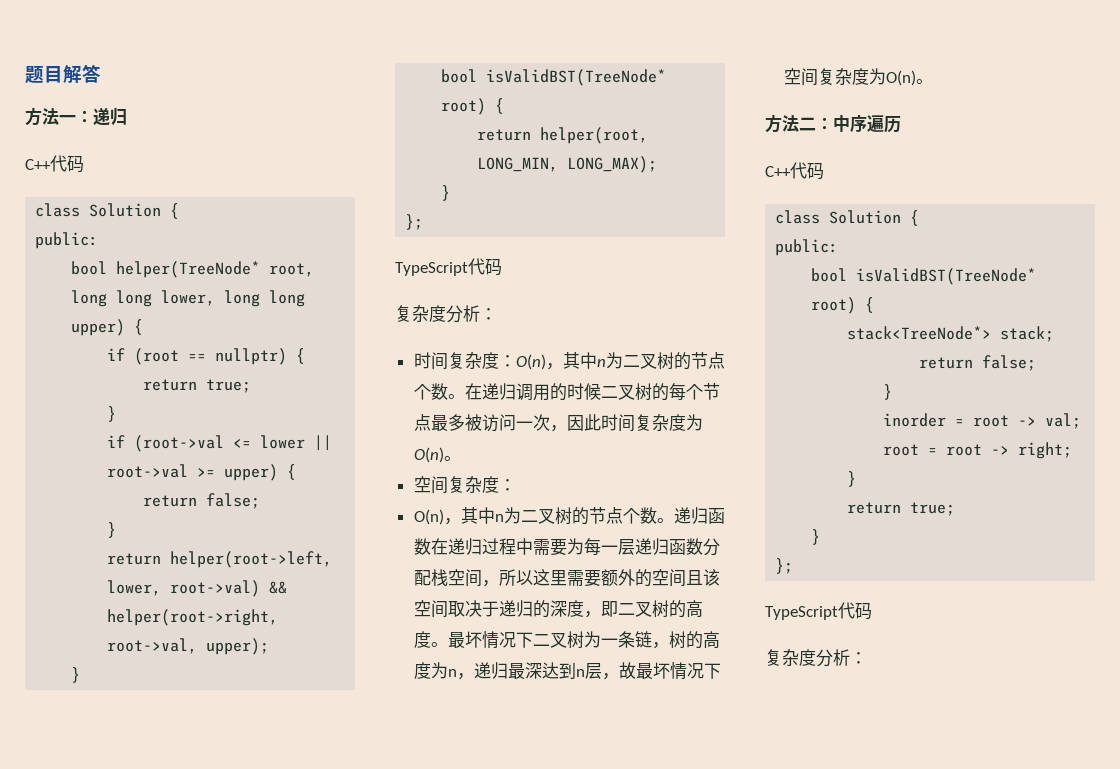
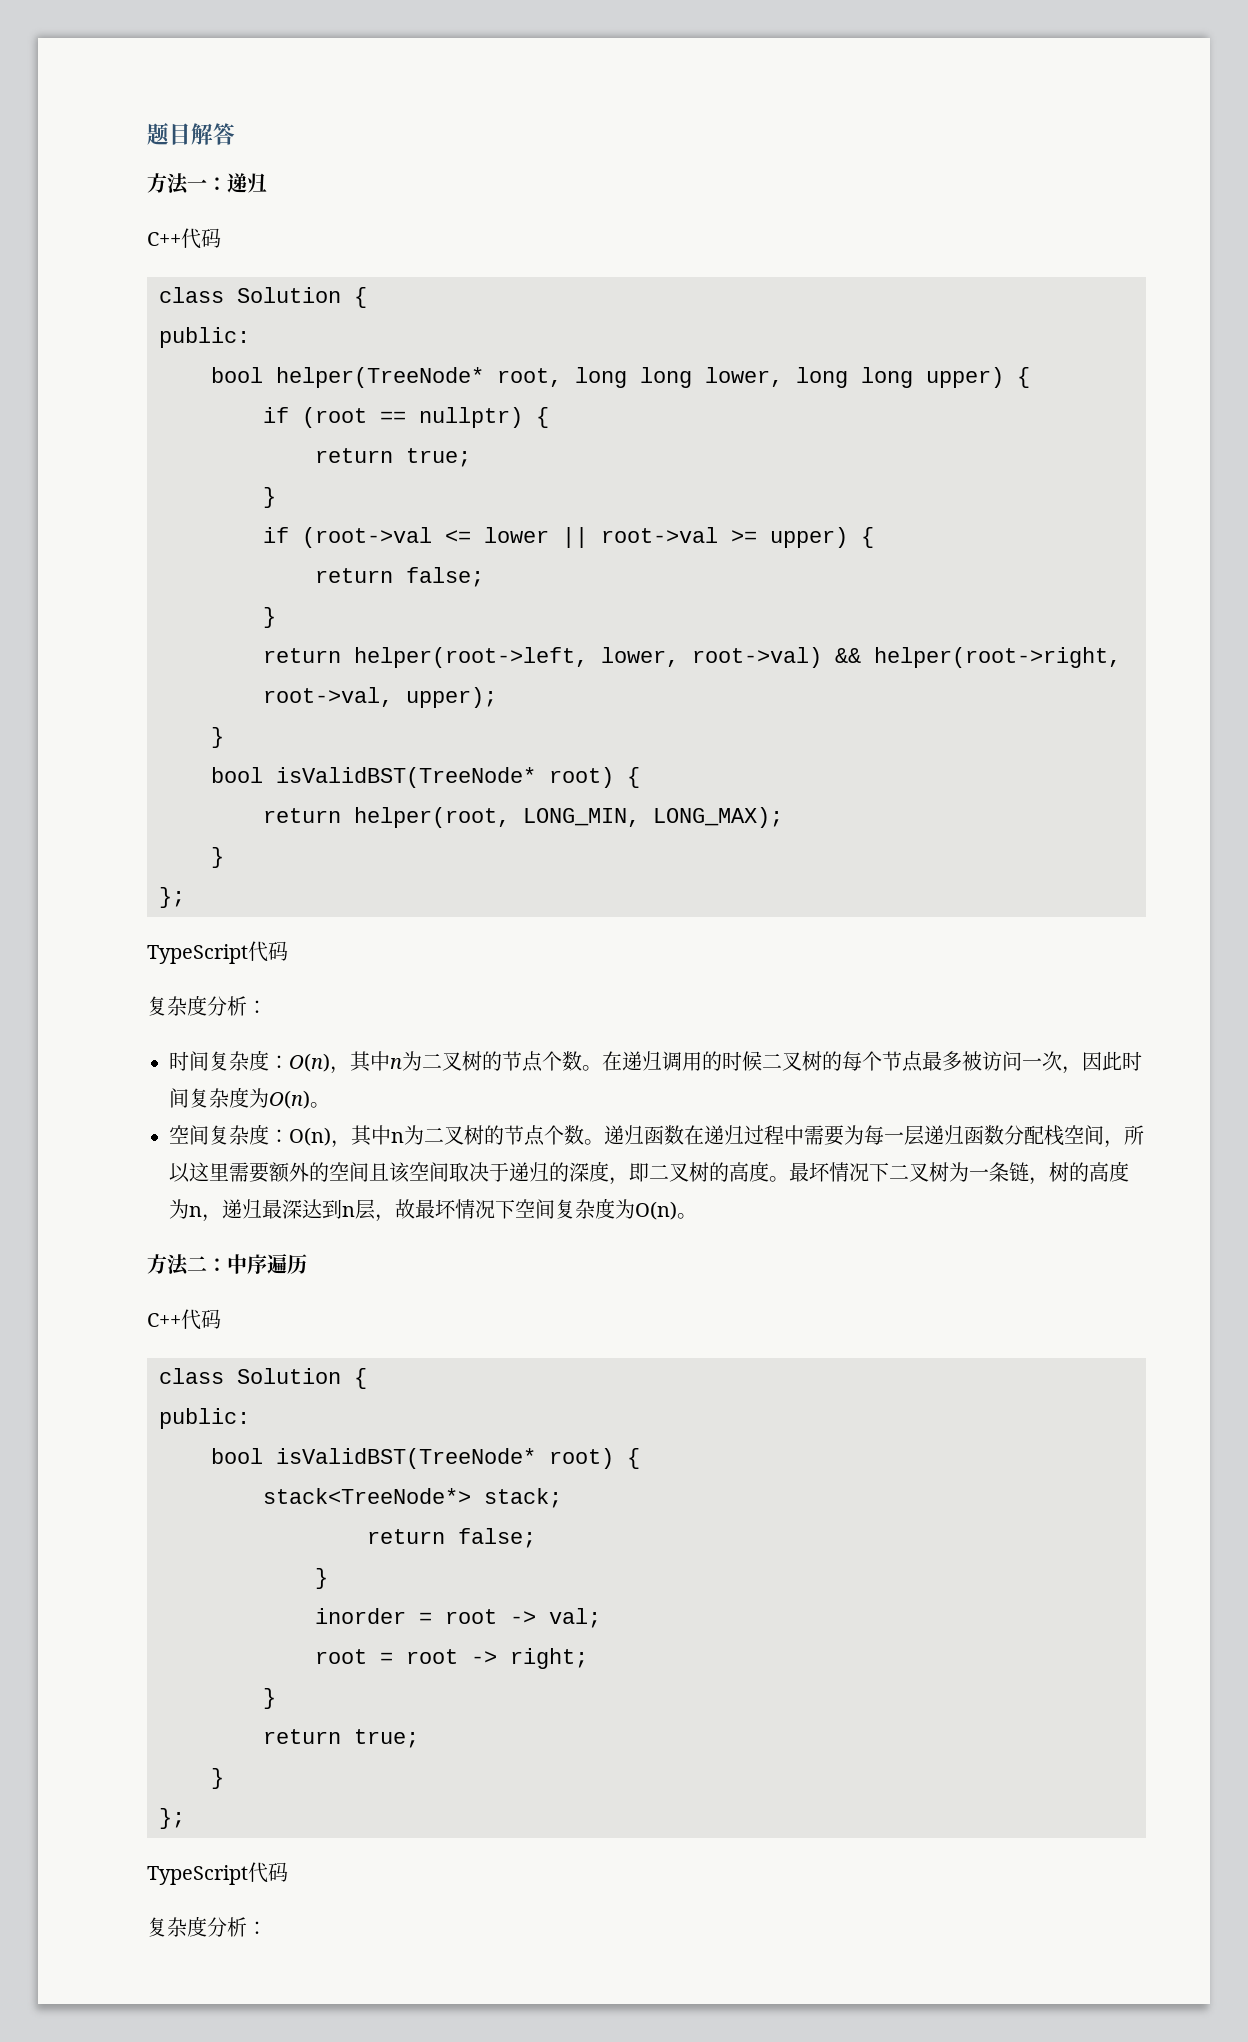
- 空间复杂度：
- O(n)，其中n为二叉树的节点个数。
+ 空间复杂度：O(n)，其中n为二叉树的节点个数。

